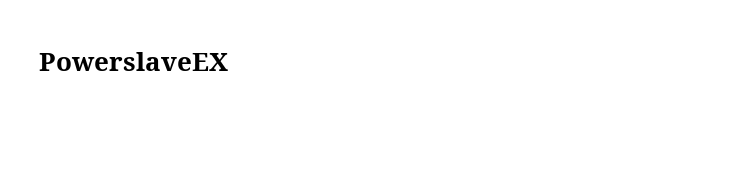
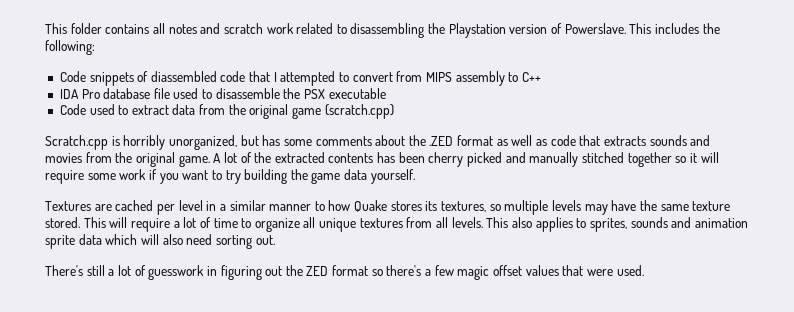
- PowerslaveEX
+ This folder contains all notes and scratch work related to disassembling the Playstation version of Powerslave. This includes the following:
+ Code snippets of diassembled code that I attempted to convert from MIPS assembly to C++
+ IDA Pro database file used to disassemble the PSX executable
+ Code used to extract data from the original game (scratch.cpp)
+ Scratch.cpp is horribly unorganized, but has some comments about the .ZED format as well as code that extracts sounds and movies from the original game. A lot of the extracted contents has been cherry picked and manually stitched together so it will require some work if you want to try building the game data yourself.
+ Textures are cached per level in a similar manner to how Quake stores its textures, so multiple levels may have the same texture stored. This will require a lot of time to organize all unique textures from all levels. This also applies to sprites, sounds and animation sprite data which will also need sorting out.
+ There's still a lot of guesswork in figuring out the ZED format so there's a few magic offset values that were used.

